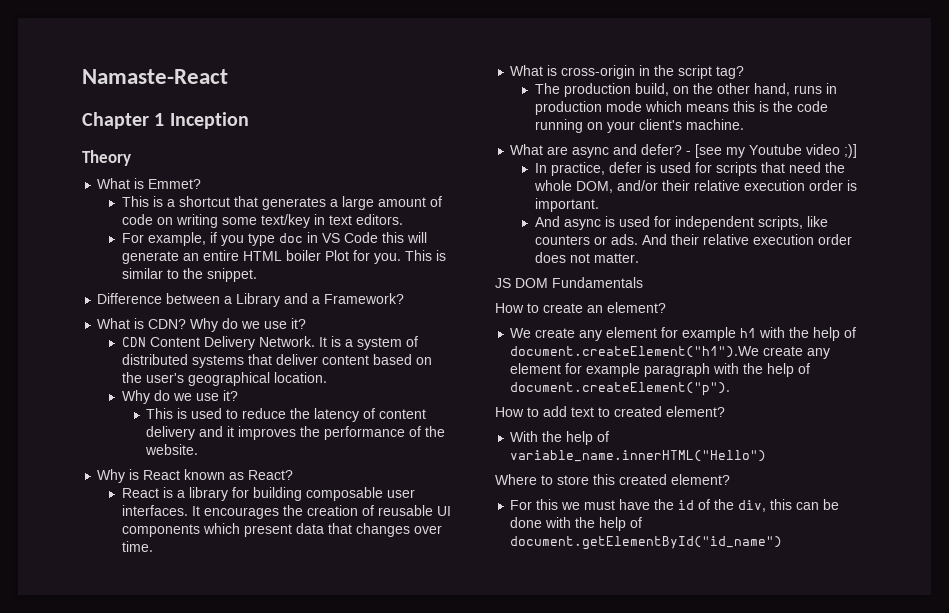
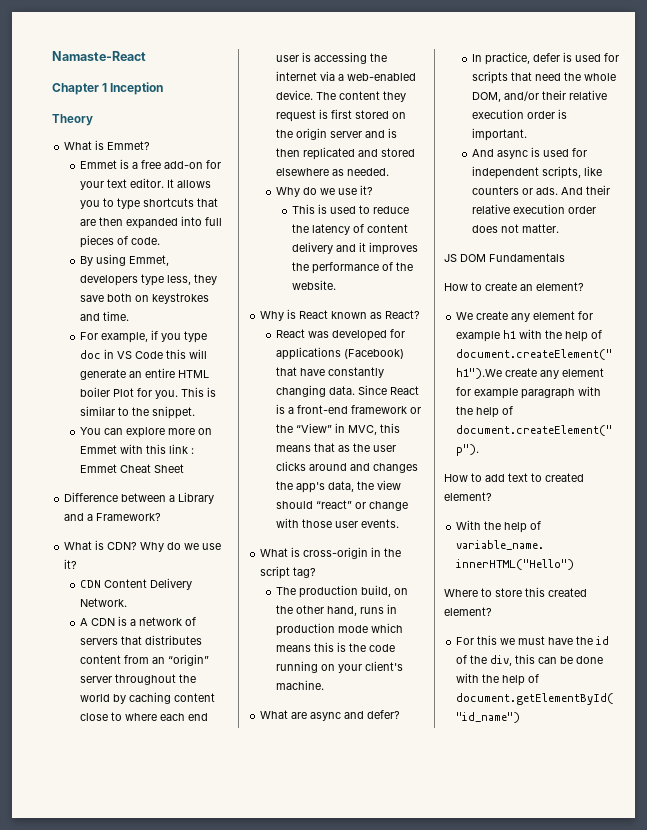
- This is a shortcut that generates a large amount of code on writing some text/key in text editors.
+ Emmet is a free add-on for your text editor. It allows you to type shortcuts that are then expanded into full pieces of code.
+ By using Emmet, developers type less, they save both on keystrokes and time.
+ You can explore more on Emmet with this link : Emmet Cheat Sheet
- CDN Content Delivery Network. It is a system of distributed systems that deliver content based on the user's geographical location.
+ CDN Content Delivery Network.
+ A CDN is a network of servers that distributes content from an “origin” server throughout the world by caching content close to where each end user is accessing the internet via a web-enabled device. The content they request is first stored on the origin server and is then replicated and stored elsewhere as needed.
- React is a library for building composable user interfaces. It encourages the creation of reusable UI components which present data that changes over time.
+ React was developed for applications (Facebook) that have constantly changing data. Since React is a front-end framework or the “View” in MVC, this means that as the user clicks around and changes the app's data, the view should “react” or change with those user events.
- - [see my Youtube video ;)]

